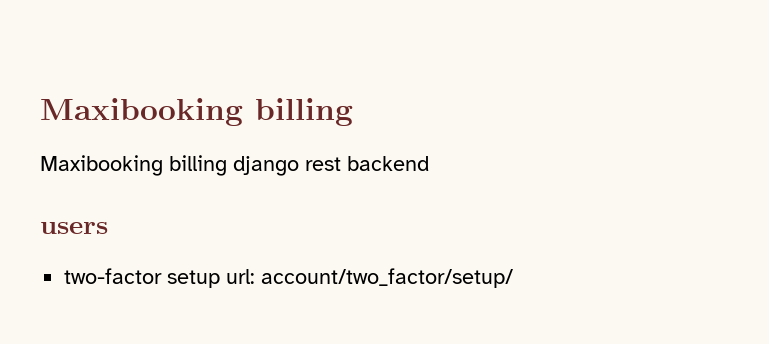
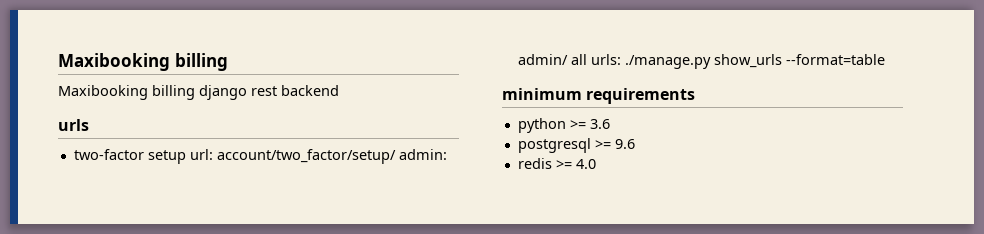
- users
+ urls
- two-factor setup url: account/two_factor/setup/
+ two-factor setup url: account/two_factor/setup/ admin: admin/ all urls: ./manage.py show_urls --format=table
+ minimum requirements
+ python >= 3.6
+ postgresql >= 9.6
+ redis >= 4.0

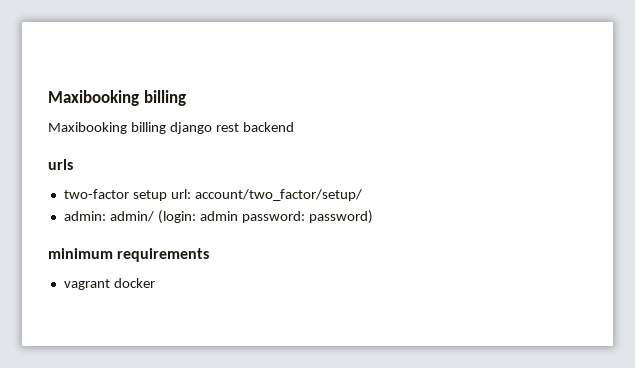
- two-factor setup url: account/two_factor/setup/ admin: admin/ all urls: ./manage.py show_urls --format=table
+ two-factor setup url: account/two_factor/setup/
+ admin: admin/ (login: admin password: password)
  minimum requirements
- python >= 3.6
- postgresql >= 9.6
- redis >= 4.0
+ vagrant docker

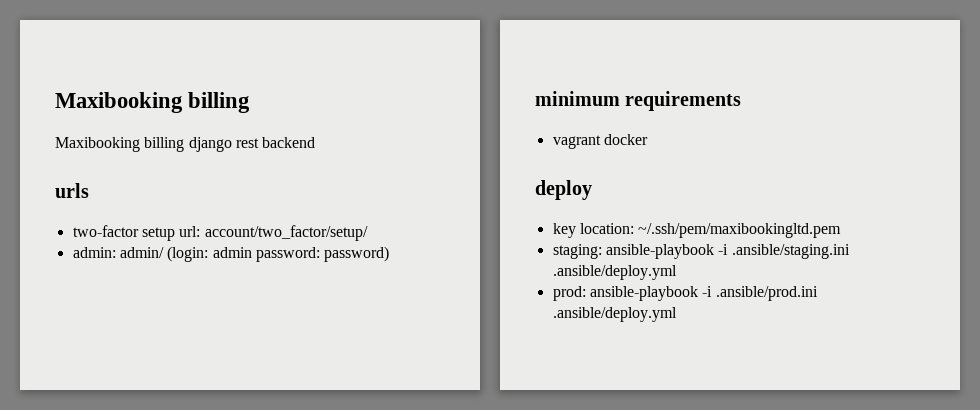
+ deploy
+ key location: ~/.ssh/pem/maxibookingltd.pem
+ staging: ansible-playbook -i .ansible/staging.ini .ansible/deploy.yml
+ prod: ansible-playbook -i .ansible/prod.ini .ansible/deploy.yml

